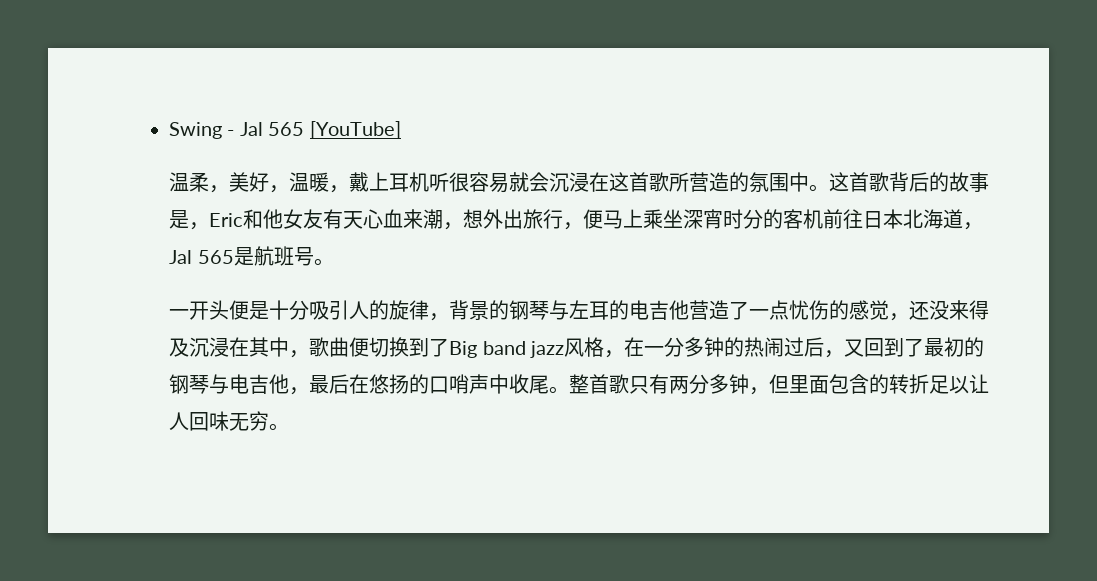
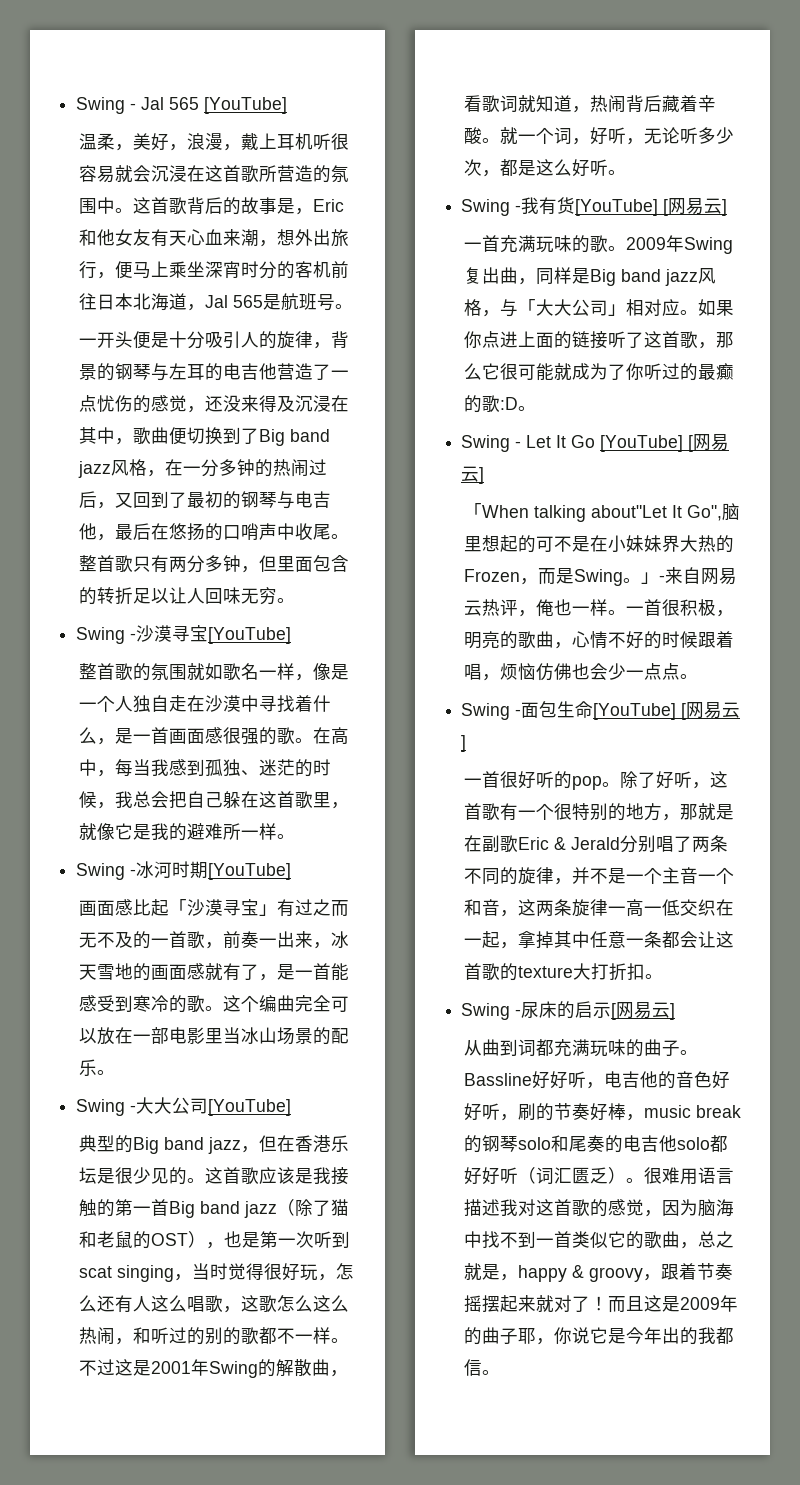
- 温柔，美好，温暖，戴上耳机听很容易就会沉浸在这首歌所营造的氛围中。
+ 温柔，美好，浪漫，戴上耳机听很容易就会沉浸在这首歌所营造的氛围中。
+ Swing -沙漠寻宝[YouTube]
+ 整首歌的氛围就如歌名一样，像是一个人独自走在沙漠中寻找着什么，是一首画面感很强的歌。在高中，每当我感到孤独、迷茫的时候，我总会把自己躲在这首歌里，就像它是我的避难所一样。
+ Swing -冰河时期[YouTube]
+ 画面感比起「沙漠寻宝」有过之而无不及的一首歌，前奏一出来，冰天雪地的画面感就有了，是一首能感受到寒冷的歌。这个编曲完全可以放在一部电影里当冰山场景的配乐。
+ Swing -大大公司[YouTube]
+ 典型的Big band jazz，但在香港乐坛是很少见的。这首歌应该是我接触的第一首Big band jazz（除了猫和老鼠的OST），也是第一次听到scat singing，当时觉得很好玩，怎么还有人这么唱歌，这歌怎么这么热闹，和听过的别的歌都不一样。不过这是2001年Swing的解散曲，看歌词就知道，热闹背后藏着辛酸。就一个词，好听，无论听多少次，都是这么好听。
+ Swing -我有货[YouTube] [网易云]
+ 一首充满玩味的歌。2009年Swing复出曲，同样是Big band jazz风格，与「大大公司」相对应。如果你点进上面的链接听了这首歌，那么它很可能就成为了你听过的最癫的歌:D。
+ Swing - Let It Go [YouTube] [网易云]
+ 「When talking about"Let It Go",脑里想起的可不是在小妹妹界大热的Frozen，而是Swing。」-来自网易云热评，俺也一样。一首很积极，明亮的歌曲，心情不好的时候跟着唱，烦恼仿佛也会少一点点。
+ Swing -面包生命[YouTube] [网易云]
+ 一首很好听的pop。除了好听，这首歌有一个很特别的地方，那就是在副歌Eric & Jerald分别唱了两条不同的旋律，并不是一个主音一个和音，这两条旋律一高一低交织在一起，拿掉其中任意一条都会让这首歌的texture大打折扣。
+ Swing -尿床的启示[网易云]
+ 从曲到词都充满玩味的曲子。Bassline好好听，电吉他的音色好好听，刷的节奏好棒，music break的钢琴solo和尾奏的电吉他solo都好好听（词汇匮乏）。很难用语言描述我对这首歌的感觉，因为脑海中找不到一首类似它的歌曲，总之就是，happy & groovy，跟着节奏摇摆起来就对了！而且这是2009年的曲子耶，你说它是今年出的我都信。

